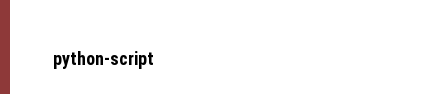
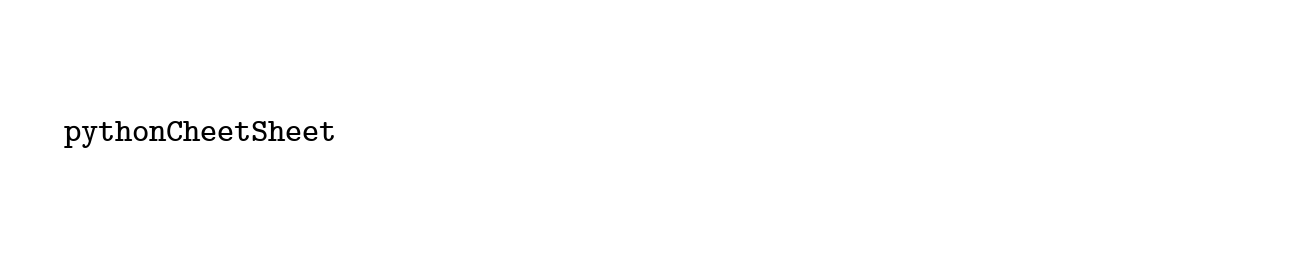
- python-script
+ pythonCheetSheet

